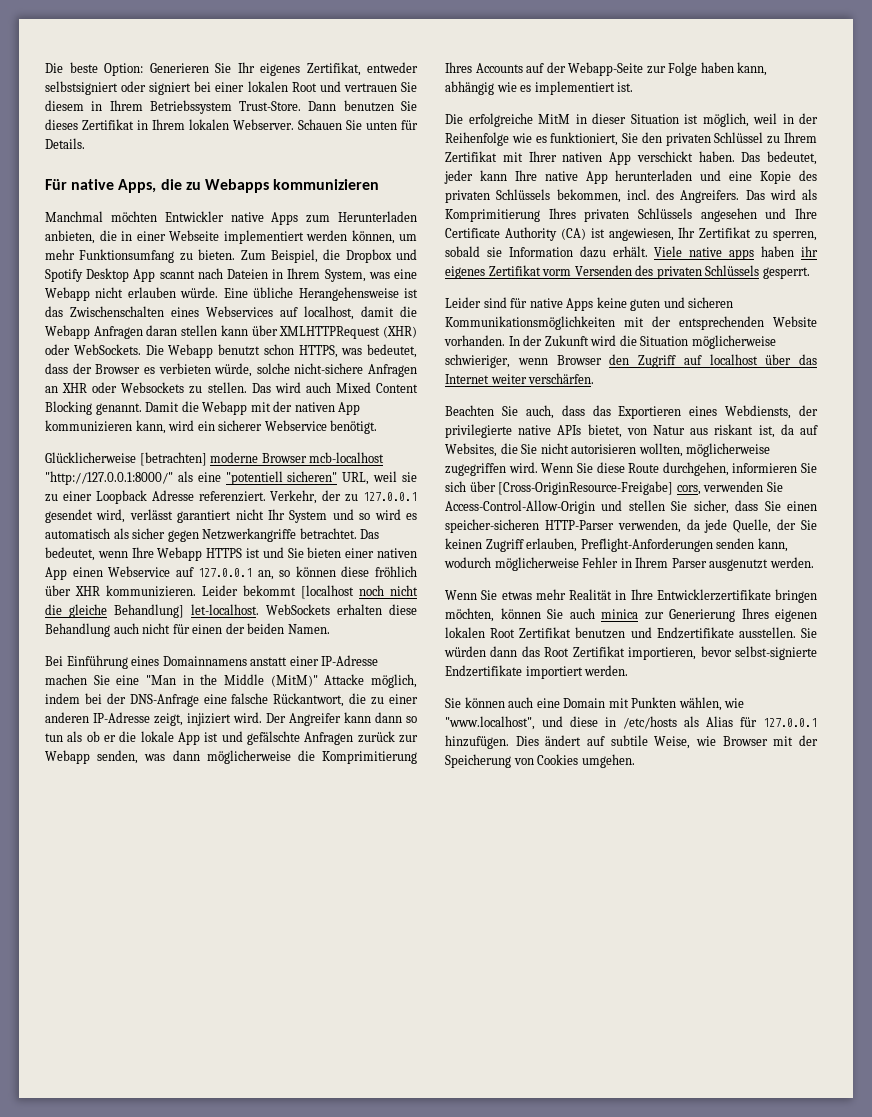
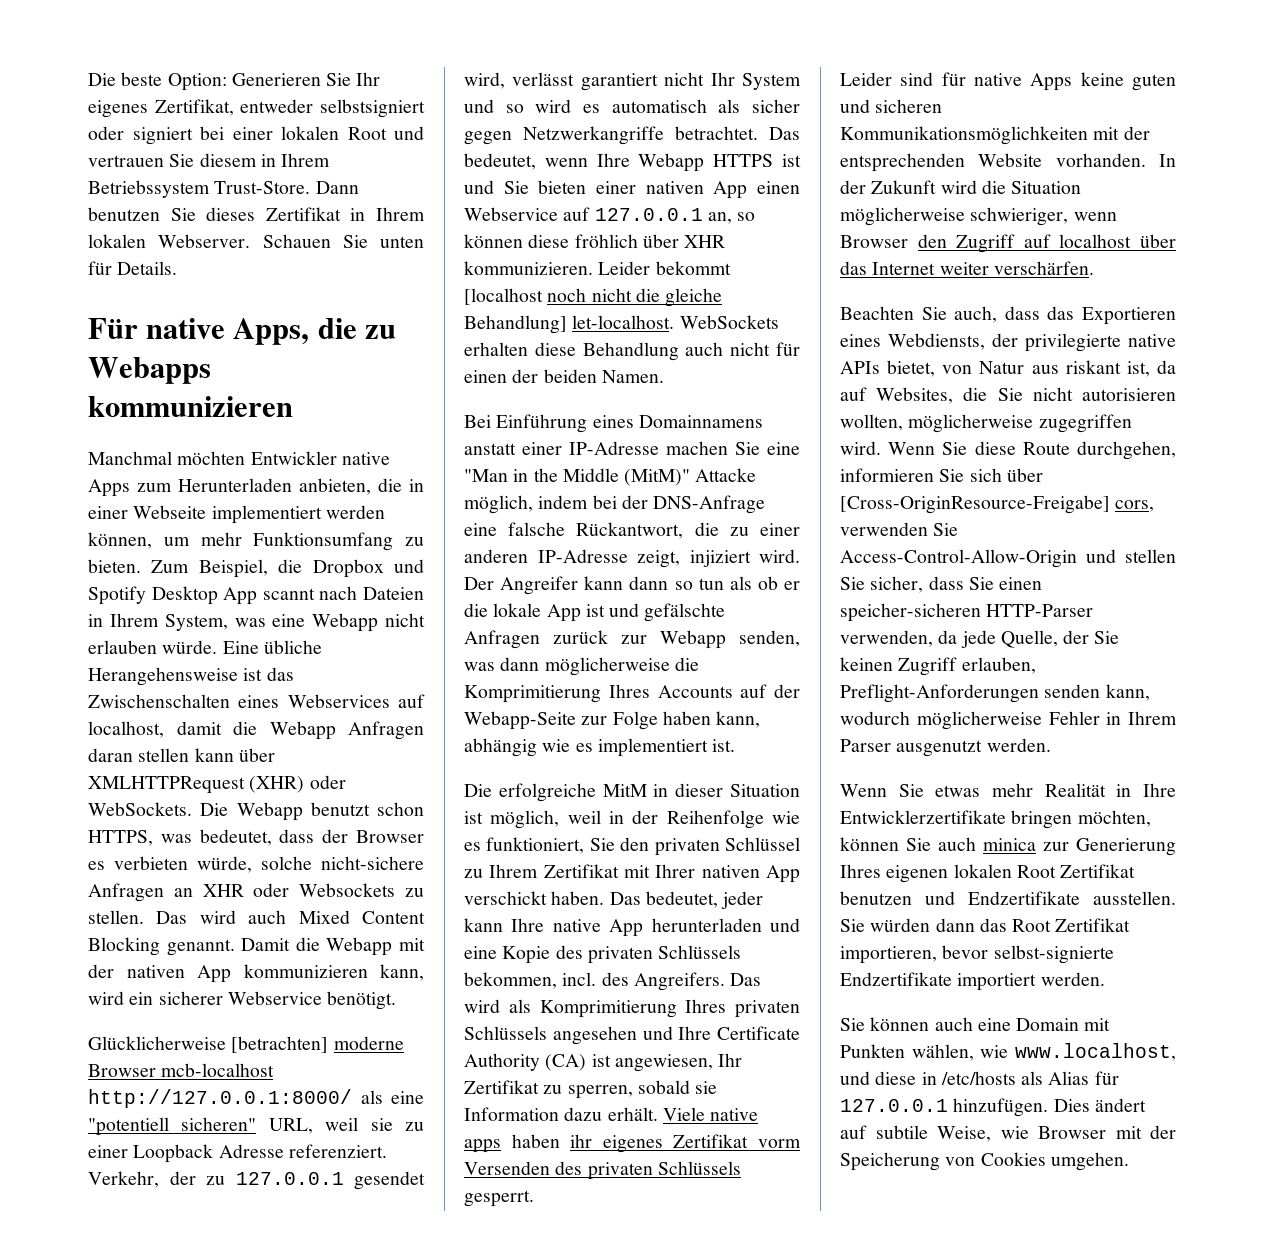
- Glücklicherweise [betrachten] moderne Browser mcb-localhost "http://127.0.0.1:8000/" als eine "potentiell sicheren" URL, weil sie zu einer Loopback Adresse referenziert.
+ Glücklicherweise [betrachten] moderne Browser mcb-localhost http://127.0.0.1:8000/ als eine "potentiell sicheren" URL, weil sie zu einer Loopback Adresse referenziert.
- Sie können auch eine Domain mit Punkten wählen, wie "www.localhost", und diese in /etc/hosts als Alias für 127.0.0.1 hinzufügen.
+ Sie können auch eine Domain mit Punkten wählen, wie www.localhost, und diese in /etc/hosts als Alias für 127.0.0.1 hinzufügen.

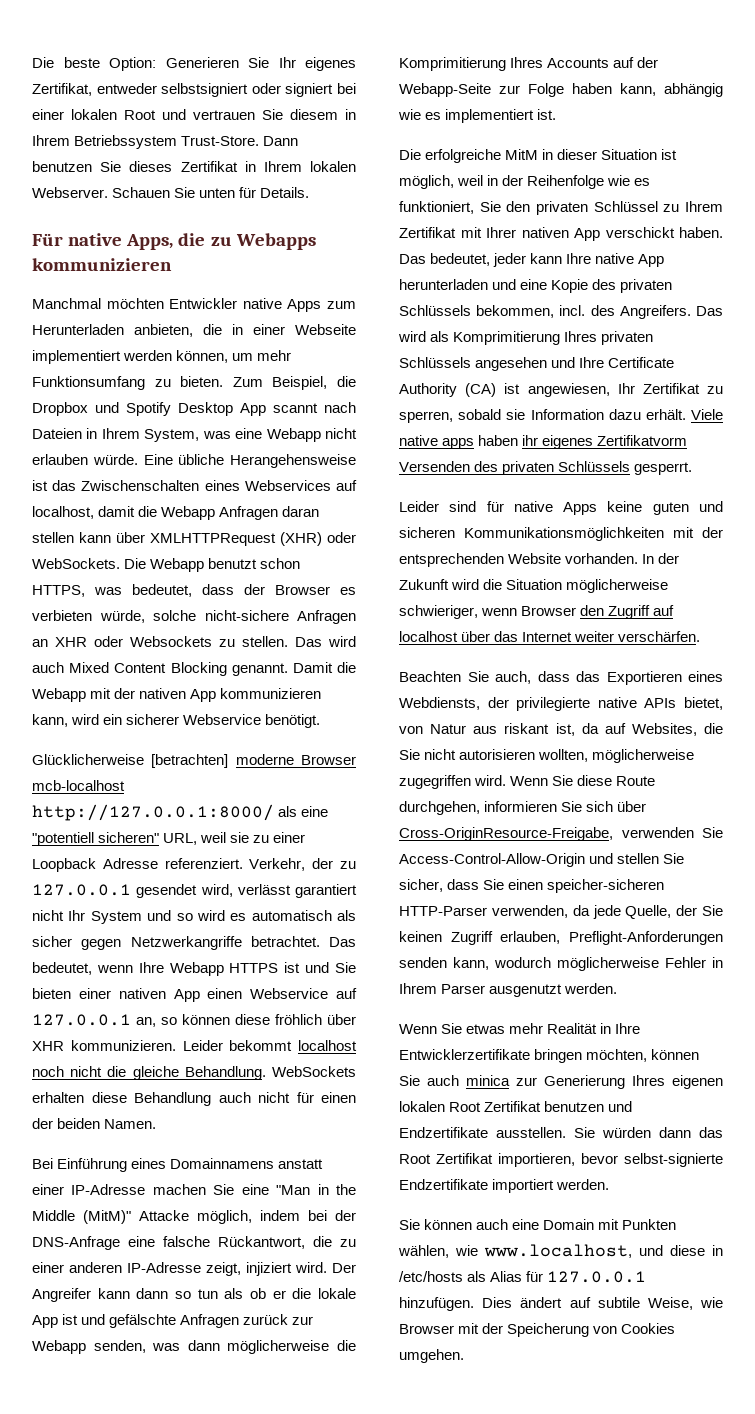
- Leider bekommt [localhost noch nicht die gleiche Behandlung] let-localhost.
+ Leider bekommt localhost noch nicht die gleiche Behandlung.
- Viele native apps haben ihr eigenes Zertifikat vorm Versenden des privaten Schlüssels gesperrt.
+ Viele native apps haben ihr eigenes Zertifikatvorm Versenden des privaten Schlüssels gesperrt.
- Wenn Sie diese Route durchgehen, informieren Sie sich über [Cross-OriginResource-Freigabe] cors, verwenden Sie Access-Control-Allow-Origin und stellen Sie sicher, dass Sie einen speicher-sicheren HTTP-Parser verwenden, da jede Quelle, der Sie keinen Zugriff erlauben, Preflight-Anforderungen senden kann, wodurch möglicherweise Fehler in Ihrem Parser ausgenutzt werden.
+ Wenn Sie diese Route durchgehen, informieren Sie sich über Cross-OriginResource-Freigabe, verwenden Sie Access-Control-Allow-Origin und stellen Sie sicher, dass Sie einen speicher-sicheren HTTP-Parser verwenden, da jede Quelle, der Sie keinen Zugriff erlauben, Preflight-Anforderungen senden kann, wodurch möglicherweise Fehler in Ihrem Parser ausgenutzt werden.

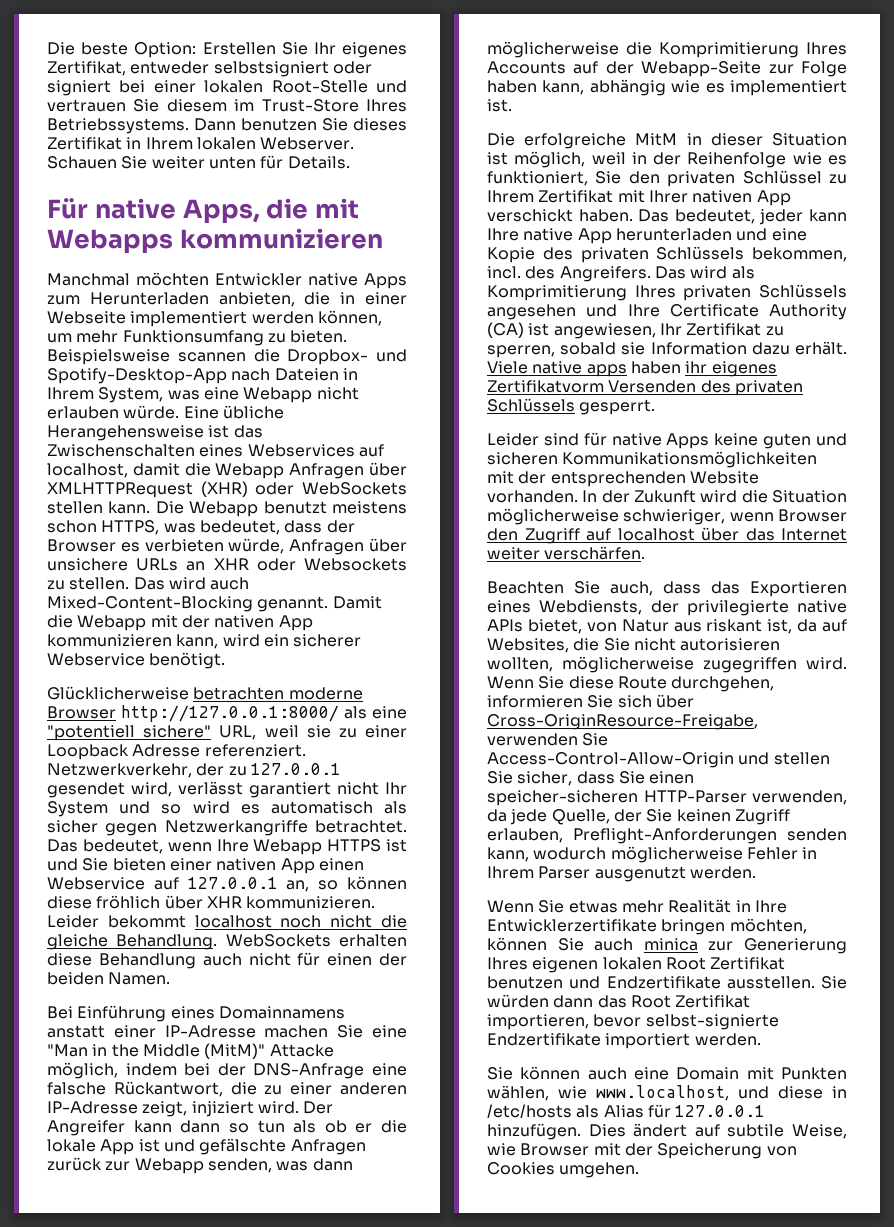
- Die beste Option: Generieren Sie Ihr eigenes Zertifikat, entweder selbstsigniert oder signiert bei einer lokalen Root und vertrauen Sie diesem in Ihrem Betriebssystem Trust-Store.
+ Die beste Option: Erstellen Sie Ihr eigenes Zertifikat, entweder selbstsigniert oder signiert bei einer lokalen Root-Stelle und vertrauen Sie diesem im Trust-Store Ihres Betriebssystems.
- Schauen Sie unten für Details.
+ Schauen Sie weiter unten für Details.
- Für native Apps, die zu Webapps kommunizieren
+ Für native Apps, die mit Webapps kommunizieren
- Zum Beispiel, die Dropbox und Spotify Desktop App scannt nach Dateien in Ihrem System, was eine Webapp nicht erlauben würde.
+ Beispielsweise scannen die Dropbox- und Spotify-Desktop-App nach Dateien in Ihrem System, was eine Webapp nicht erlauben würde.
- Eine übliche Herangehensweise ist das Zwischenschalten eines Webservices auf localhost, damit die Webapp Anfragen daran stellen kann über XMLHTTPRequest (XHR) oder WebSockets.
+ Eine übliche Herangehensweise ist das Zwischenschalten eines Webservices auf localhost, damit die Webapp Anfragen über XMLHTTPRequest (XHR) oder WebSockets stellen kann.
- Die Webapp benutzt schon HTTPS, was bedeutet, dass der Browser es verbieten würde, solche nicht-sichere Anfragen an XHR oder Websockets zu stellen.
+ Die Webapp benutzt meistens schon HTTPS, was bedeutet, dass der Browser es verbieten würde, Anfragen über unsichere URLs an XHR oder Websockets zu stellen.
- Das wird auch Mixed Content Blocking genannt.
+ Das wird auch Mixed-Content-Blocking genannt.
- Glücklicherweise [betrachten] moderne Browser mcb-localhost http://127.0.0.1:8000/ als eine "potentiell sicheren" URL, weil sie zu einer Loopback Adresse referenziert.
+ Glücklicherweise betrachten moderne Browser http://127.0.0.1:8000/ als eine "potentiell sichere" URL, weil sie zu einer Loopback Adresse referenziert.
- Verkehr, der zu 127.0.0.1 gesendet wird, verlässt garantiert nicht Ihr System und so wird es automatisch als sicher gegen Netzwerkangriffe betrachtet.
+ Netzwerkverkehr, der zu 127.0.0.1 gesendet wird, verlässt garantiert nicht Ihr System und so wird es automatisch als sicher gegen Netzwerkangriffe betrachtet.

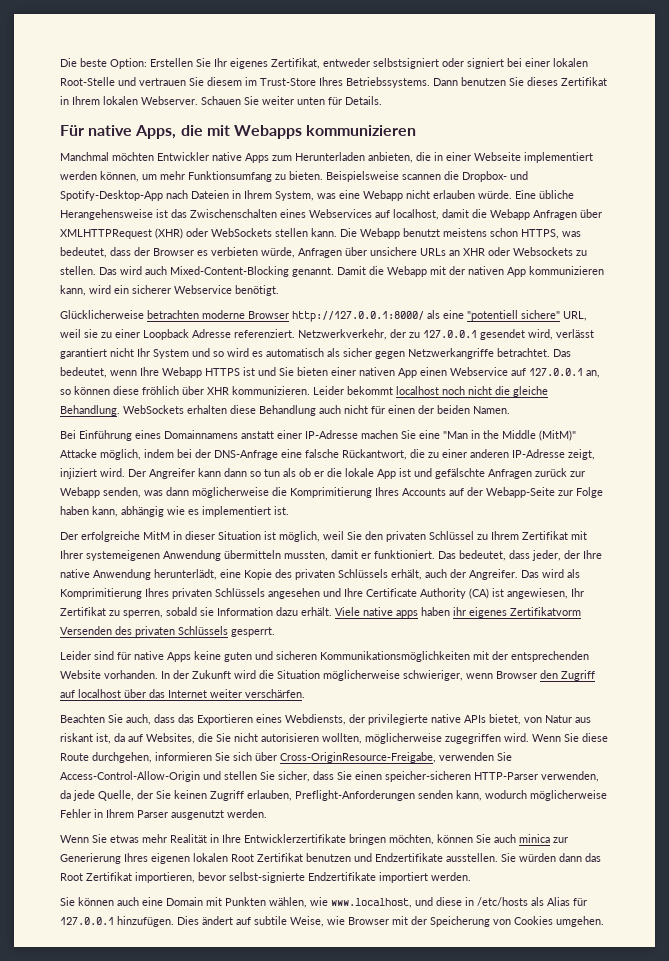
- Die erfolgreiche MitM in dieser Situation ist möglich, weil in der Reihenfolge wie es funktioniert, Sie den privaten Schlüssel zu Ihrem Zertifikat mit Ihrer nativen App verschickt haben. Das bedeutet, jeder kann Ihre native App herunterladen und eine Kopie des privaten Schlüssels bekommen, incl. des Angreifers.
+ Der erfolgreiche MitM in dieser Situation ist möglich, weil Sie den privaten Schlüssel zu Ihrem Zertifikat mit Ihrer systemeigenen Anwendung übermitteln mussten, damit er funktioniert. Das bedeutet, dass jeder, der Ihre native Anwendung herunterlädt, eine Kopie des privaten Schlüssels erhält, auch der Angreifer.

